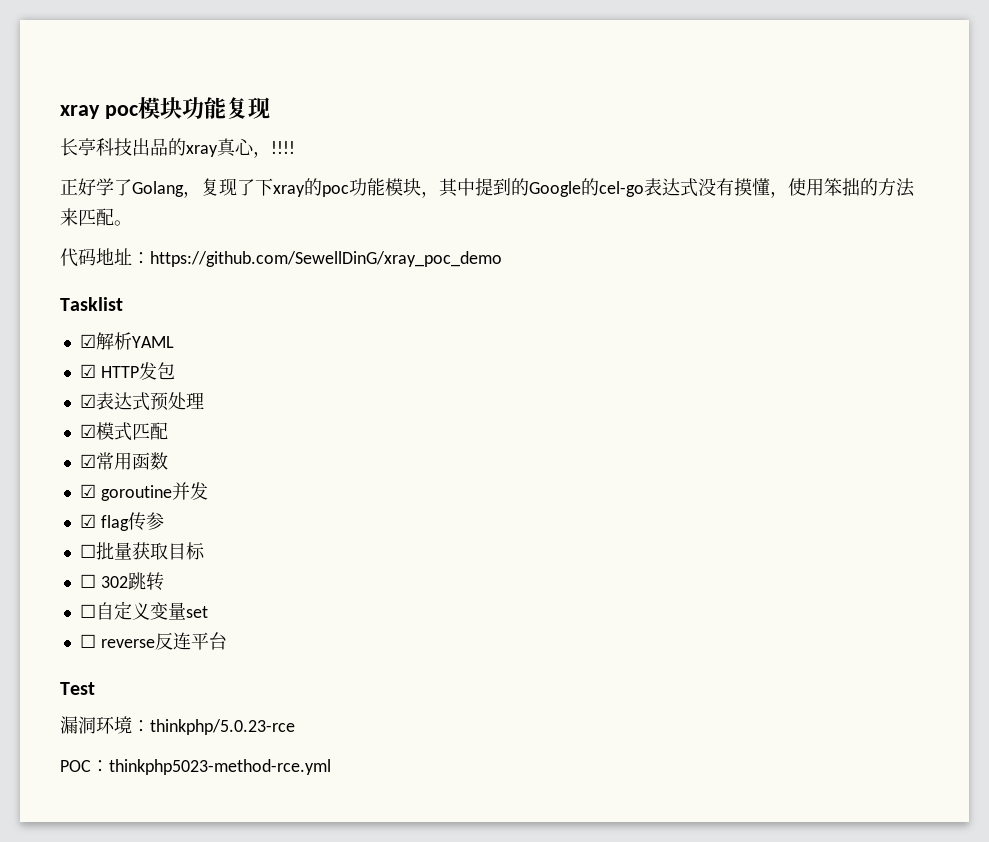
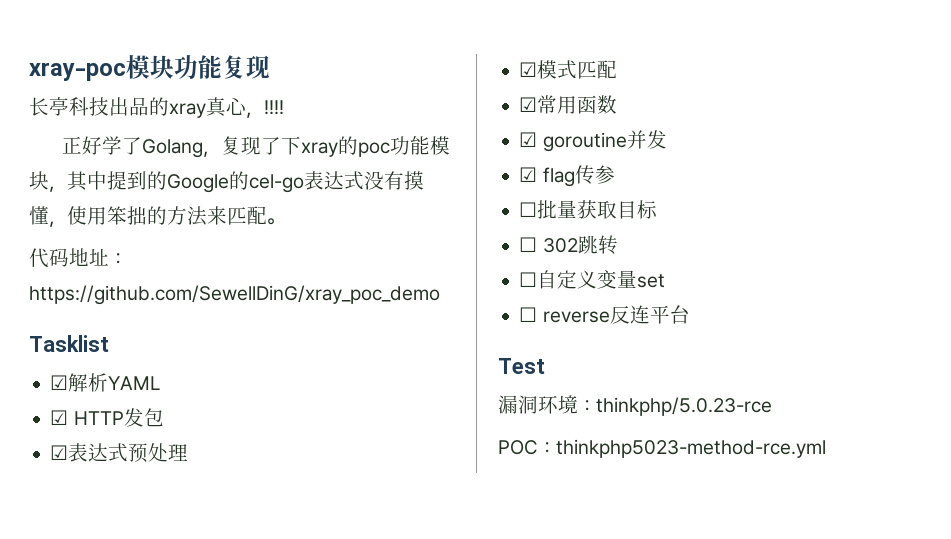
- xray poc模块功能复现
+ xray-poc模块功能复现

